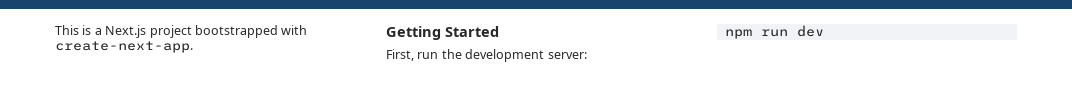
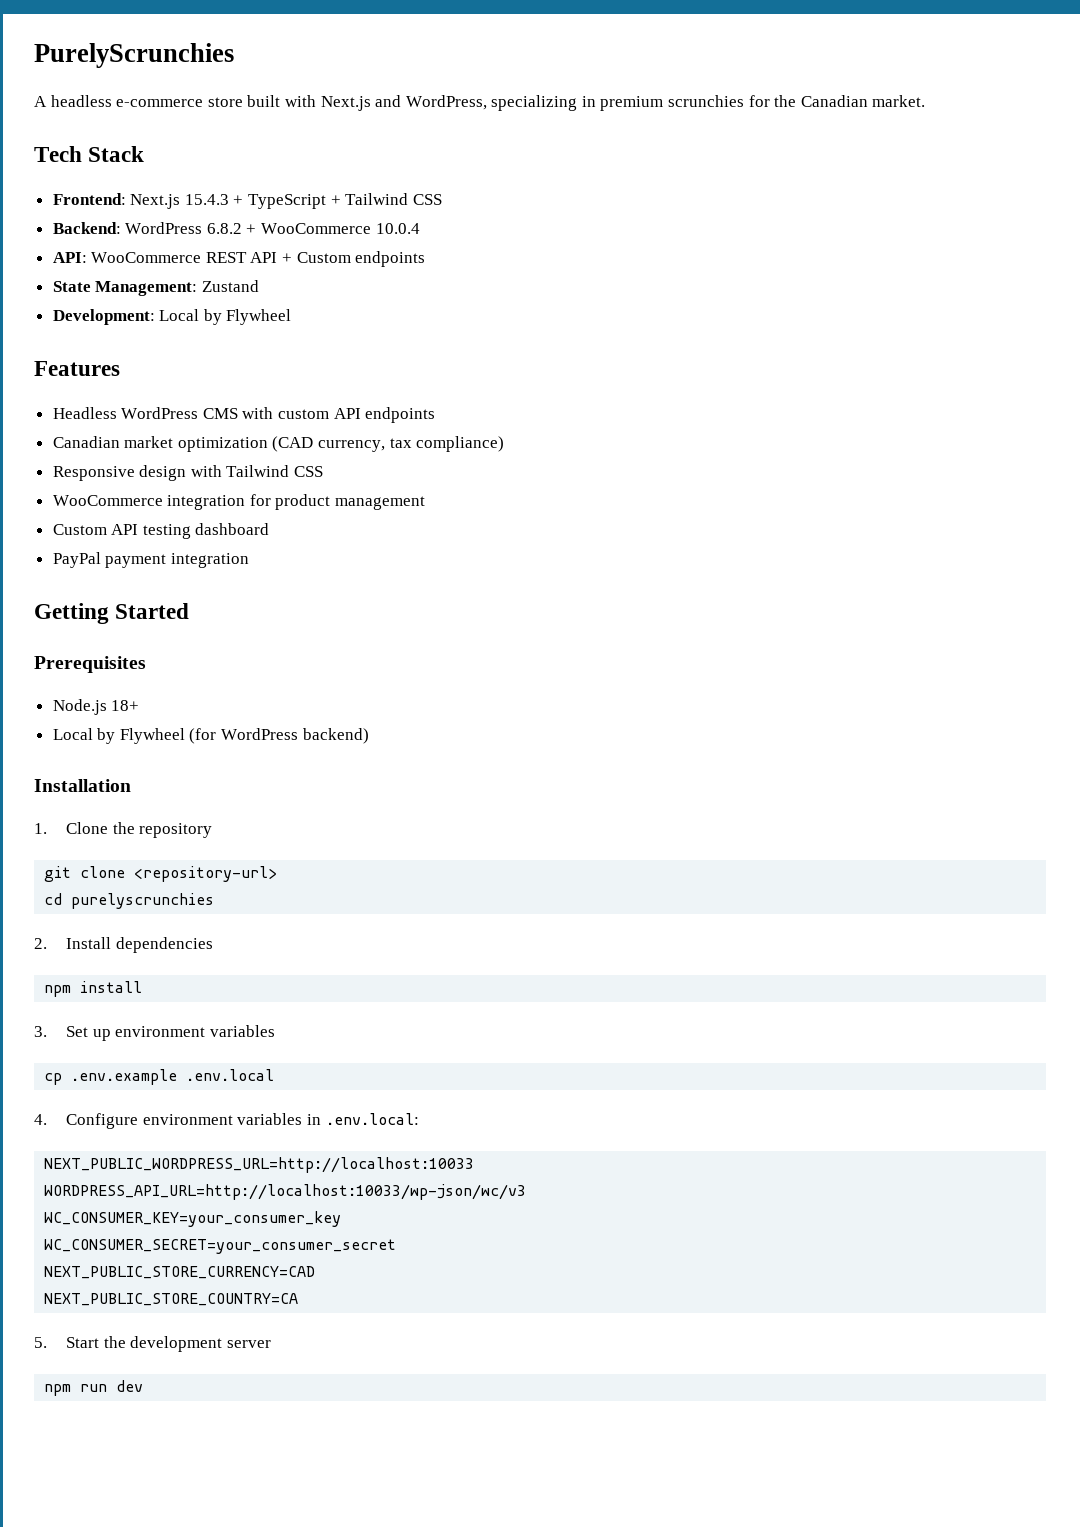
- This is a Next.js project bootstrapped with create-next-app.
+ PurelyScrunchies
+ A headless e-commerce store built with Next.js and WordPress, specializing in premium scrunchies for the Canadian market.
+ Tech Stack
+ Frontend: Next.js 15.4.3 + TypeScript + Tailwind CSS
+ Backend: WordPress 6.8.2 + WooCommerce 10.0.4
+ API: WooCommerce REST API + Custom endpoints
+ State Management: Zustand
+ Development: Local by Flywheel
+ Features
+ Headless WordPress CMS with custom API endpoints
+ Canadian market optimization (CAD currency, tax compliance)
+ Responsive design with Tailwind CSS
+ WooCommerce integration for product management
+ Custom API testing dashboard
+ PayPal payment integration
  Getting Started
- First, run the development server:
+ Prerequisites
+ Node.js 18+
+ Local by Flywheel (for WordPress backend)
+ Installation
+ 1. Clone the repository
+ git clone <repository-url>
+ cd purelyscrunchies
+ 2. Install dependencies
+ npm install
+ 3. Set up environment variables
+ cp .env.example .env.local
+ 4. Configure environment variables in .env.local:
+ NEXT_PUBLIC_WORDPRESS_URL=http://localhost:10033
+ WORDPRESS_API_URL=http://localhost:10033/wp-json/wc/v3
+ WC_CONSUMER_KEY=your_consumer_key
+ WC_CONSUMER_SECRET=your_consumer_secret
+ NEXT_PUBLIC_STORE_CURRENCY=CAD
+ NEXT_PUBLIC_STORE_COUNTRY=CA
+ 5. Start the development server

